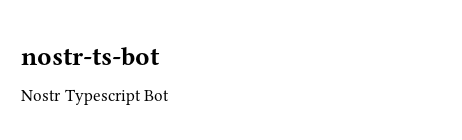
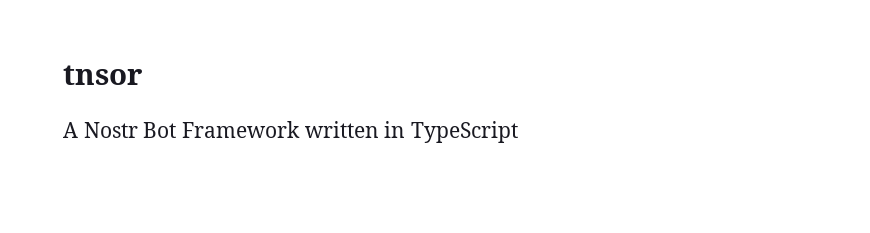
- nostr-ts-bot
- Nostr Typescript Bot
+ tnsor
+ A Nostr Bot Framework written in TypeScript

